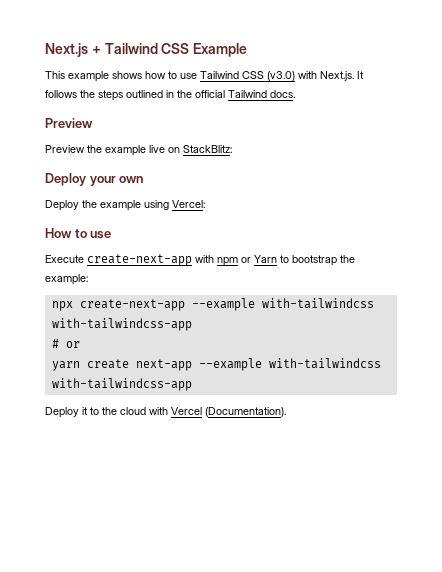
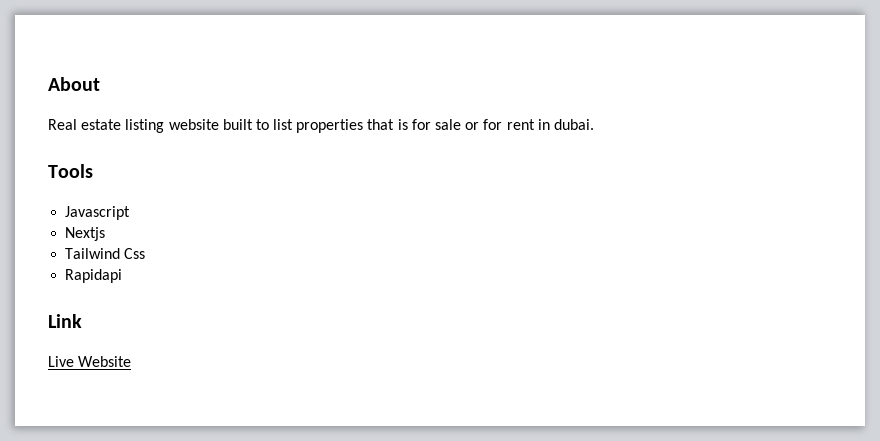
- Next.js + Tailwind CSS Example
- This example shows how to use Tailwind CSS (v3.0) with Next.js. It follows the steps outlined in the official Tailwind docs.
- Preview
- Preview the example live on StackBlitz:
- Deploy your own
- Deploy the example using Vercel:
- How to use
- Execute create-next-app with npm or Yarn to bootstrap the example:
- npx create-next-app --example with-tailwindcss with-tailwindcss-app
- # or
- yarn create next-app --example with-tailwindcss with-tailwindcss-app
- Deploy it to the cloud with Vercel (Documentation).
+ About
+ Real estate listing website built to list properties that is for sale or for rent in dubai.
+ Tools
+ Javascript
+ Nextjs
+ Tailwind Css
+ Rapidapi
+ Link
+ Live Website

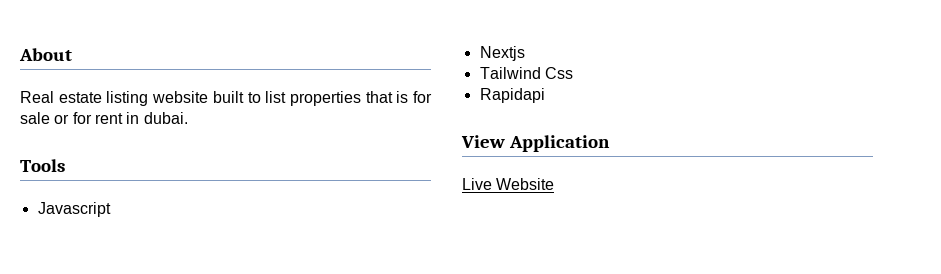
- Link
+ View Application

